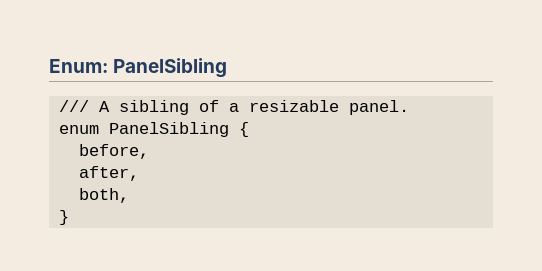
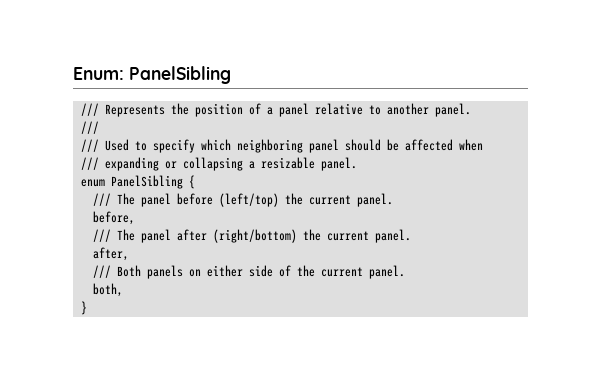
- /// A sibling of a resizable panel.
+ /// Represents the position of a panel relative to another panel.
+ ///
+ /// Used to specify which neighboring panel should be affected when
+ /// expanding or collapsing a resizable panel.
+ /// The panel before (left/top) the current panel.
  before,
+ /// The panel after (right/bottom) the current panel.
  after,
+ /// Both panels on either side of the current panel.

